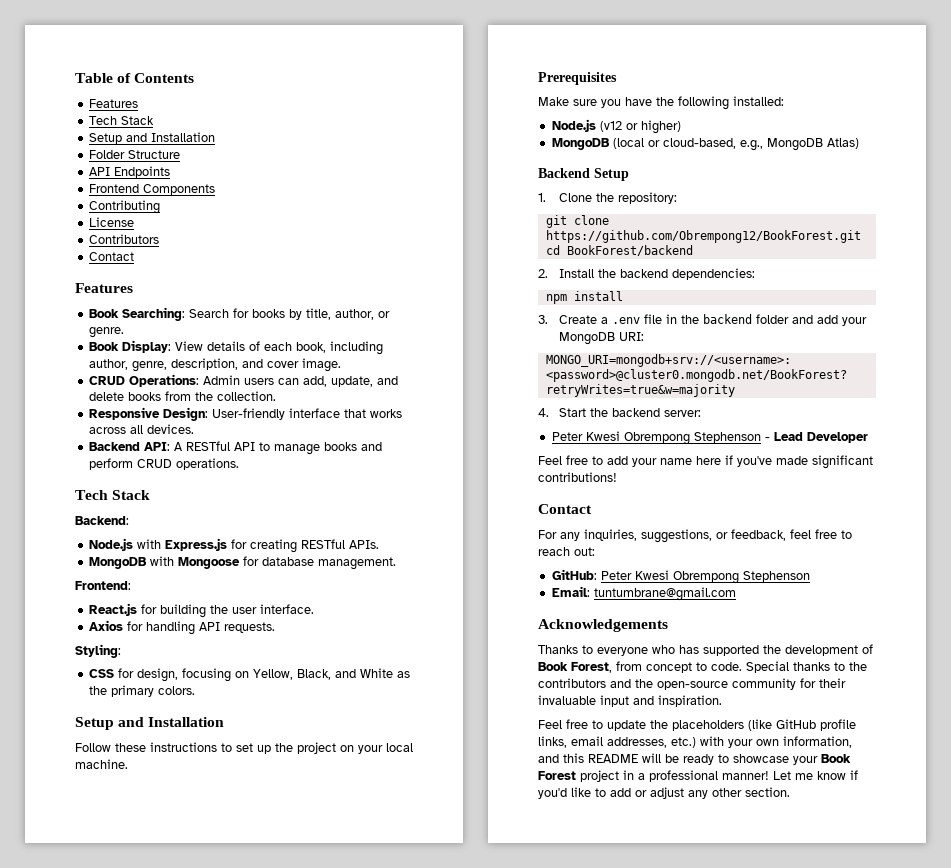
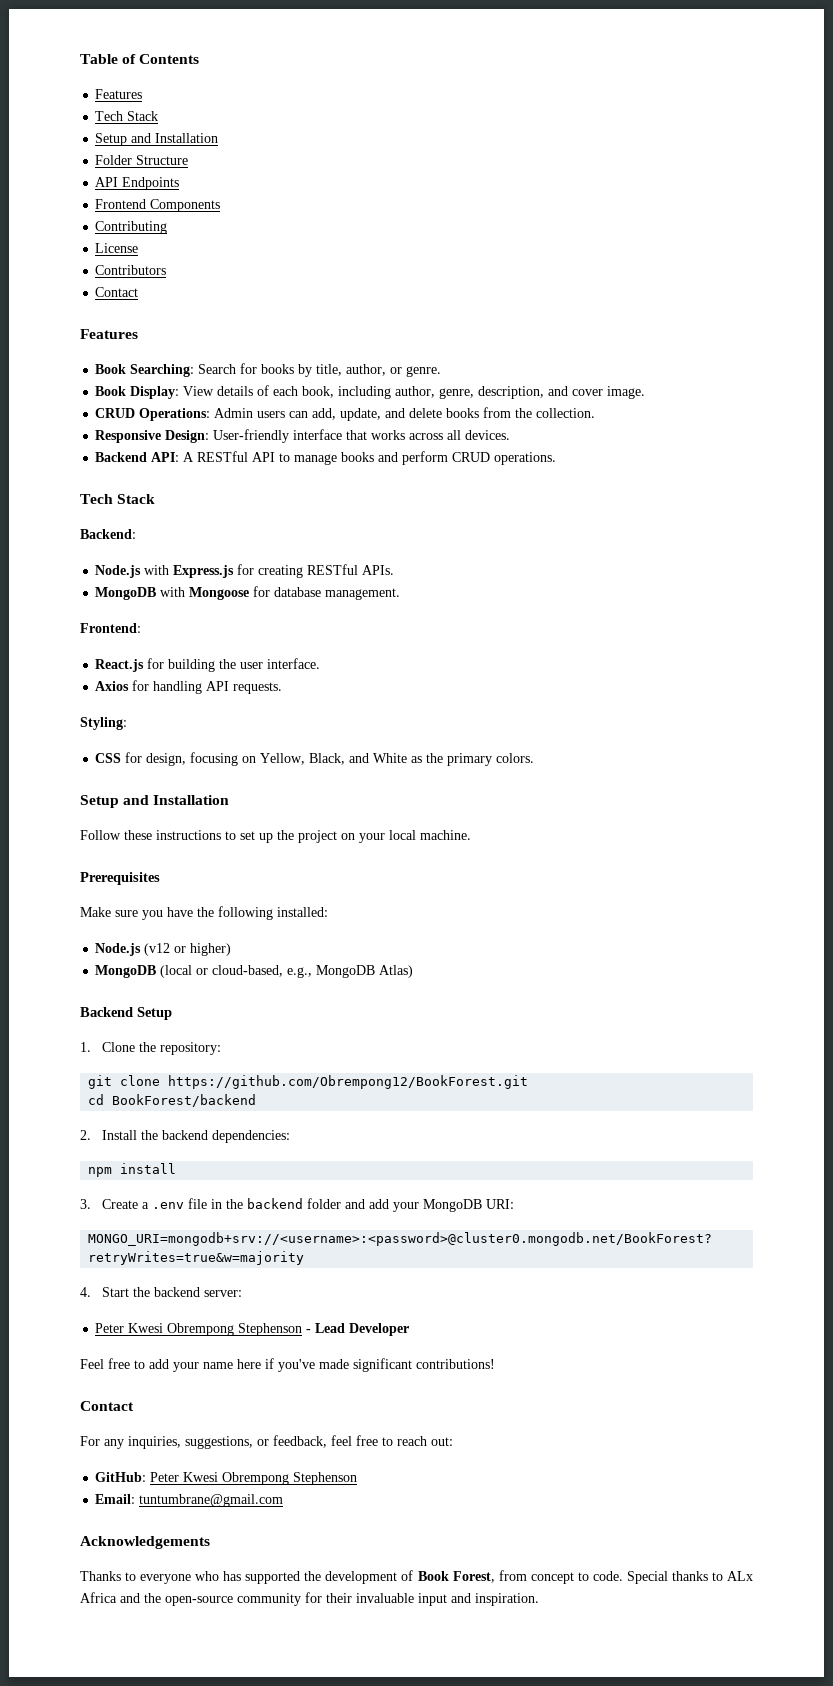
- Special thanks to the contributors and the open-source community for their invaluable input and inspiration.
+ Special thanks to ALx Africa and the open-source community for their invaluable input and inspiration.
- Feel free to update the placeholders (like GitHub profile links, email addresses, etc.) with your own information, and this README will be ready to showcase your Book Forest project in a professional manner! Let me know if you'd like to add or adjust any other section.

